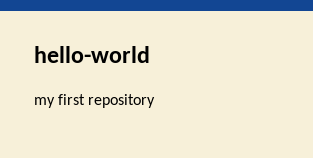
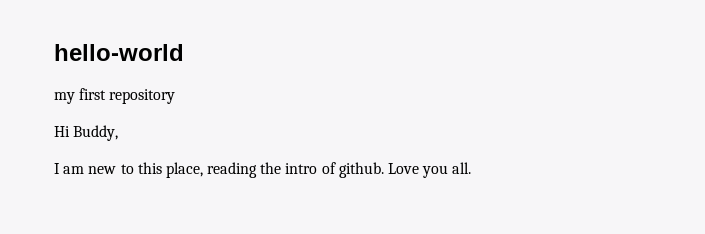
+ Hi Buddy,
+ I am new to this place, reading the intro of github. Love you all.

